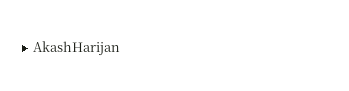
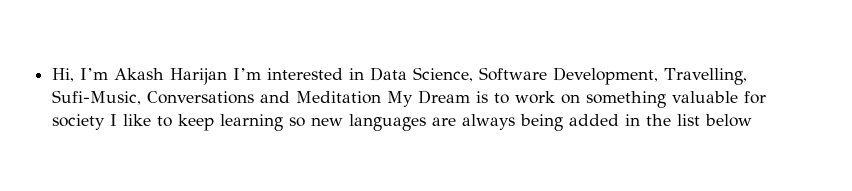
- AkashHarijan
+ Hi, I’m Akash Harijan I’m interested in Data Science, Software Development, Travelling, Sufi-Music, Conversations and Meditation My Dream is to work on something valuable for society I like to keep learning so new languages are always being added in the list below

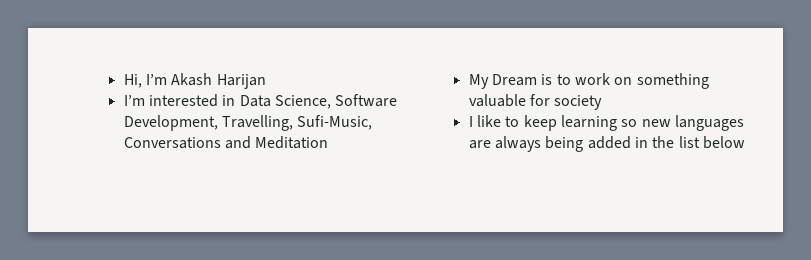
- Hi, I’m Akash Harijan I’m interested in Data Science, Software Development, Travelling, Sufi-Music, Conversations and Meditation My Dream is to work on something valuable for society I like to keep learning so new languages are always being added in the list below
+ Hi, I’m Akash Harijan
+ I’m interested in Data Science, Software Development, Travelling, Sufi-Music, Conversations and Meditation
+ My Dream is to work on something valuable for society
+ I like to keep learning so new languages are always being added in the list below

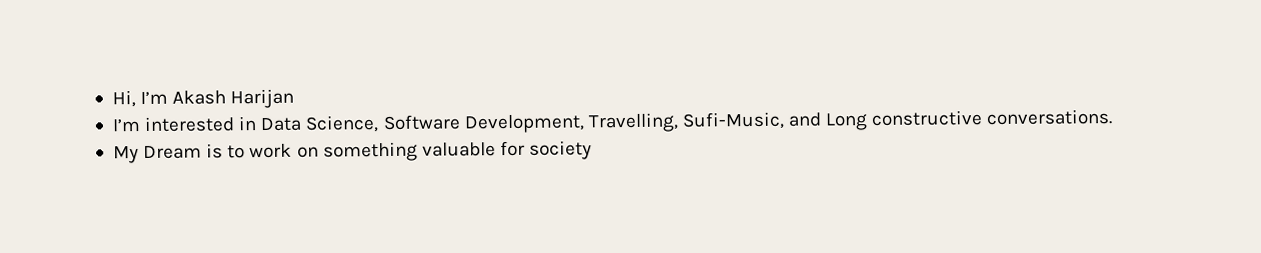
- I’m interested in Data Science, Software Development, Travelling, Sufi-Music, Conversations and Meditation
+ I’m interested in Data Science, Software Development, Travelling, Sufi-Music, and Long constructive conversations.
- I like to keep learning so new languages are always being added in the list below

